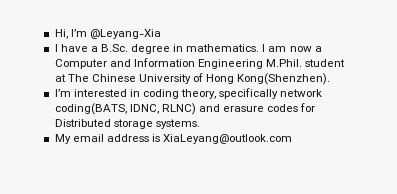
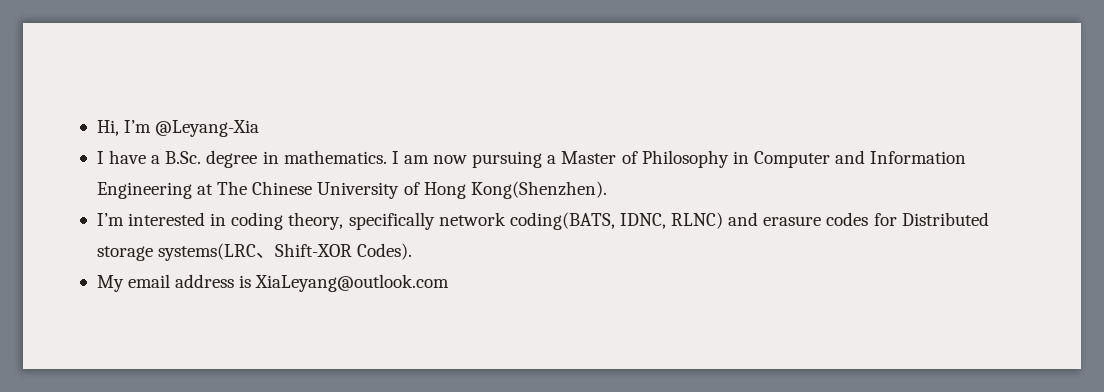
- I am now a Computer and Information Engineering M.Phil. student at The Chinese University of Hong Kong(Shenzhen).
+ I am now pursuing a Master of Philosophy in Computer and Information Engineering at The Chinese University of Hong Kong(Shenzhen).
- I’m interested in coding theory, specifically network coding(BATS, IDNC, RLNC) and erasure codes for Distributed storage systems.
+ I’m interested in coding theory, specifically network coding(BATS, IDNC, RLNC) and erasure codes for Distributed storage systems(LRC、Shift-XOR Codes).

